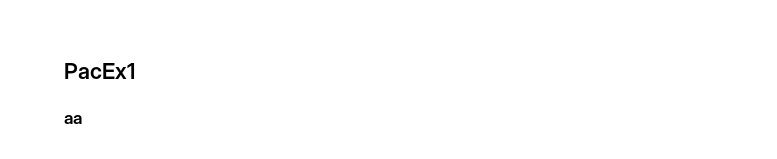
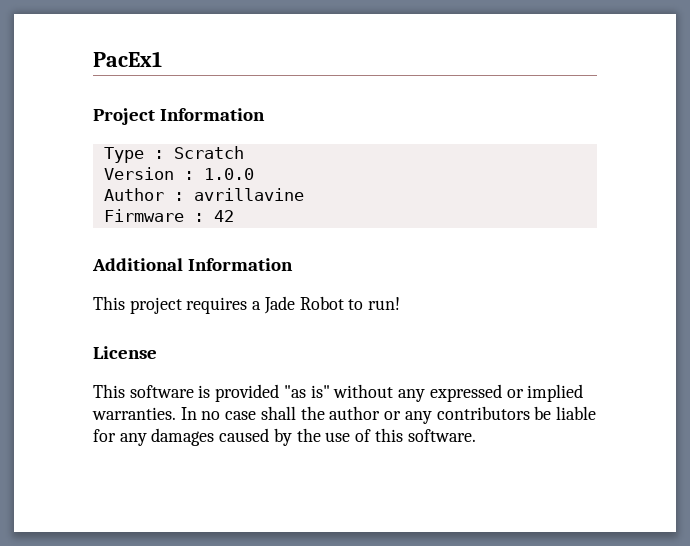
- aa
+ Project Information
+ Type : Scratch
+ Version : 1.0.0
+ Author : avrillavine
+ Firmware : 42
+ Additional Information
+ This project requires a Jade Robot to run!
+ License
+ This software is provided "as is" without any expressed or implied warranties. In no case shall the author or any contributors be liable for any damages caused by the use of this software.

